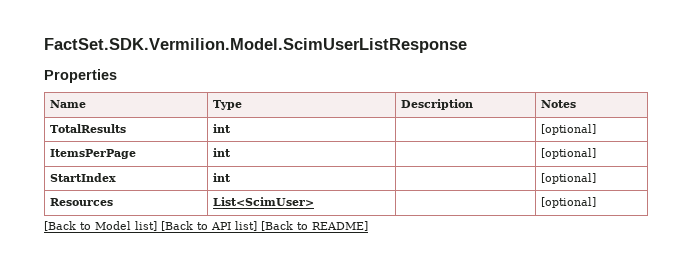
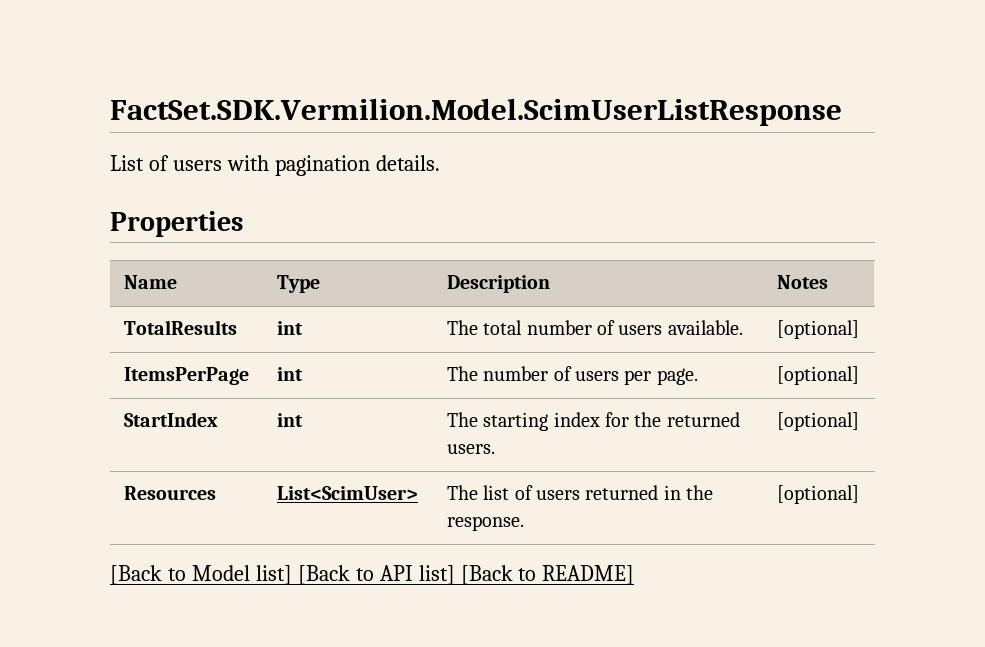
+ List of users with pagination details.
- TotalResults | int | | [optional]
- ItemsPerPage | int | | [optional]
- StartIndex | int | | [optional]
- Resources | List<ScimUser> | | [optional]
+ TotalResults | int | The total number of users available. | [optional]
+ ItemsPerPage | int | The number of users per page. | [optional]
+ StartIndex | int | The starting index for the returned users. | [optional]
+ Resources | List<ScimUser> | The list of users returned in the response. | [optional]

